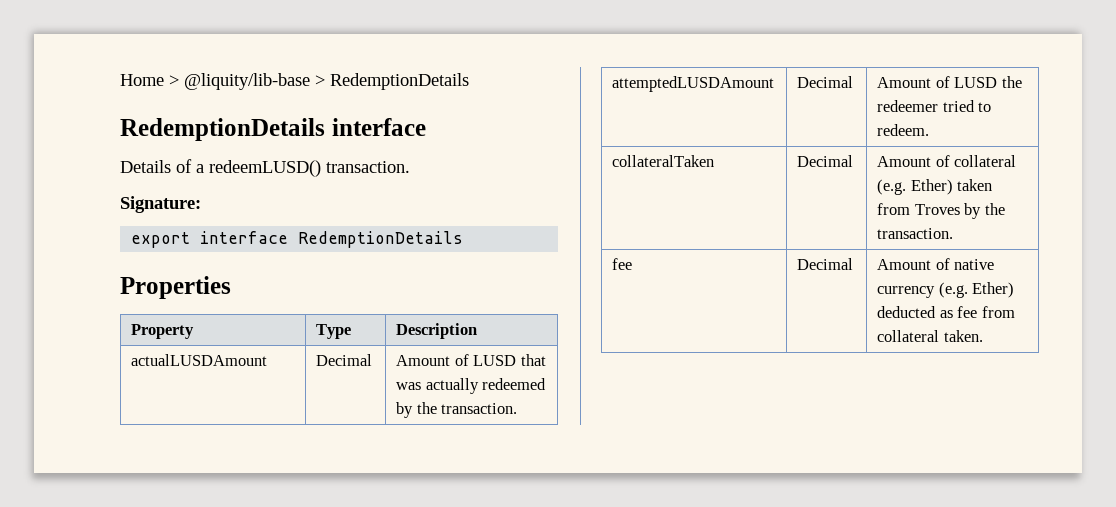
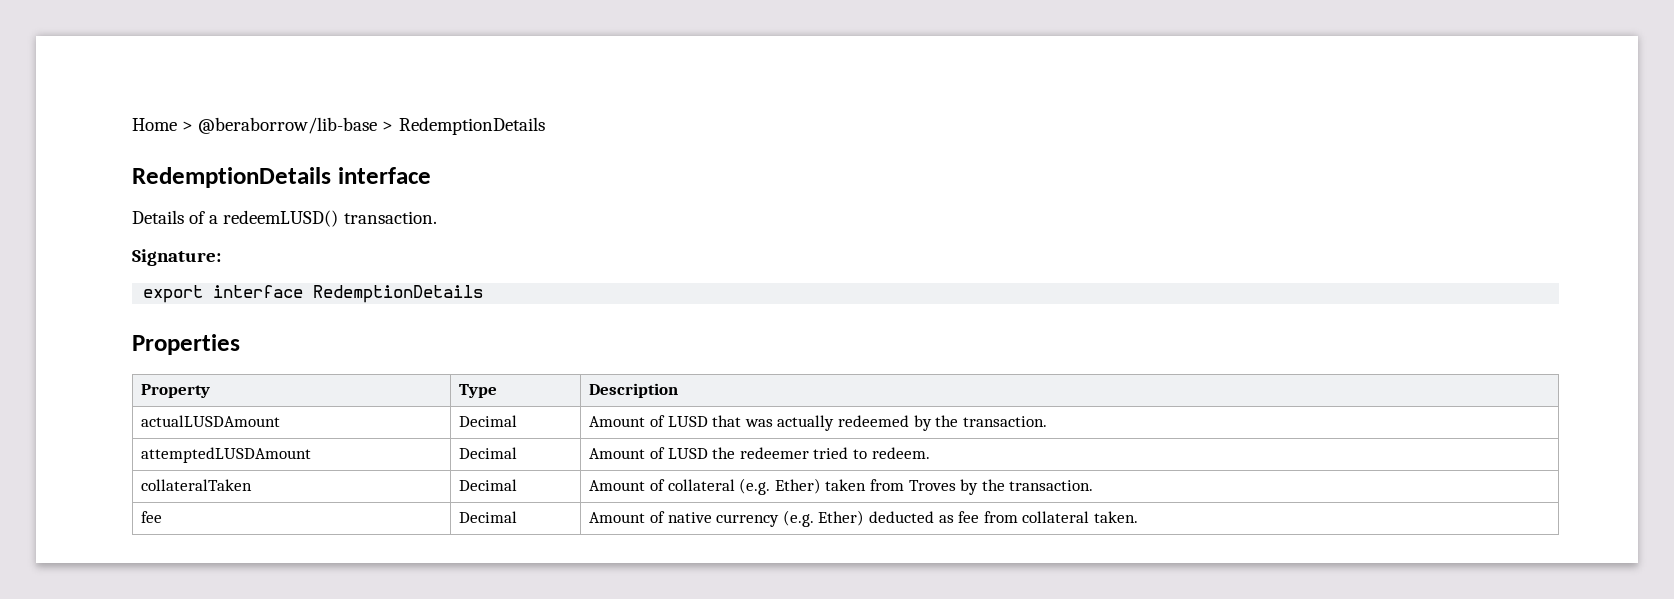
- Home > @liquity/lib-base > RedemptionDetails
+ Home > @beraborrow/lib-base > RedemptionDetails

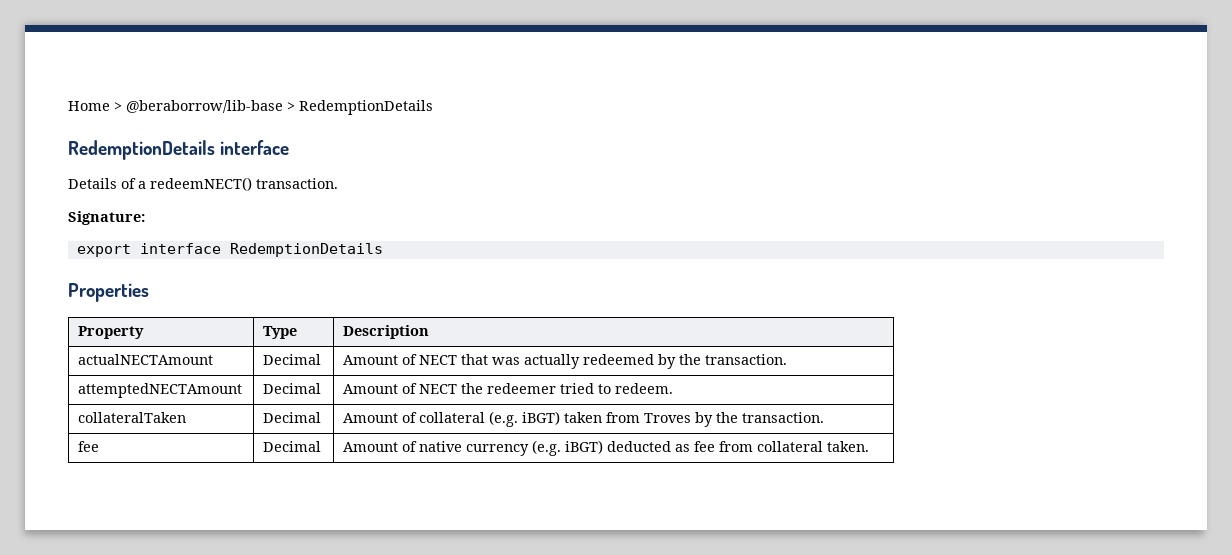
- Details of a redeemLUSD() transaction.
+ Details of a redeemNECT() transaction.
- actualLUSDAmount | Decimal | Amount of LUSD that was actually redeemed by the transaction.
+ actualNECTAmount | Decimal | Amount of NECT that was actually redeemed by the transaction.
- attemptedLUSDAmount | Decimal | Amount of LUSD the redeemer tried to redeem.
+ attemptedNECTAmount | Decimal | Amount of NECT the redeemer tried to redeem.
- collateralTaken | Decimal | Amount of collateral (e.g. Ether) taken from Troves by the transaction.
+ collateralTaken | Decimal | Amount of collateral (e.g. iBGT) taken from Troves by the transaction.
- fee | Decimal | Amount of native currency (e.g. Ether) deducted as fee from collateral taken.
+ fee | Decimal | Amount of native currency (e.g. iBGT) deducted as fee from collateral taken.

